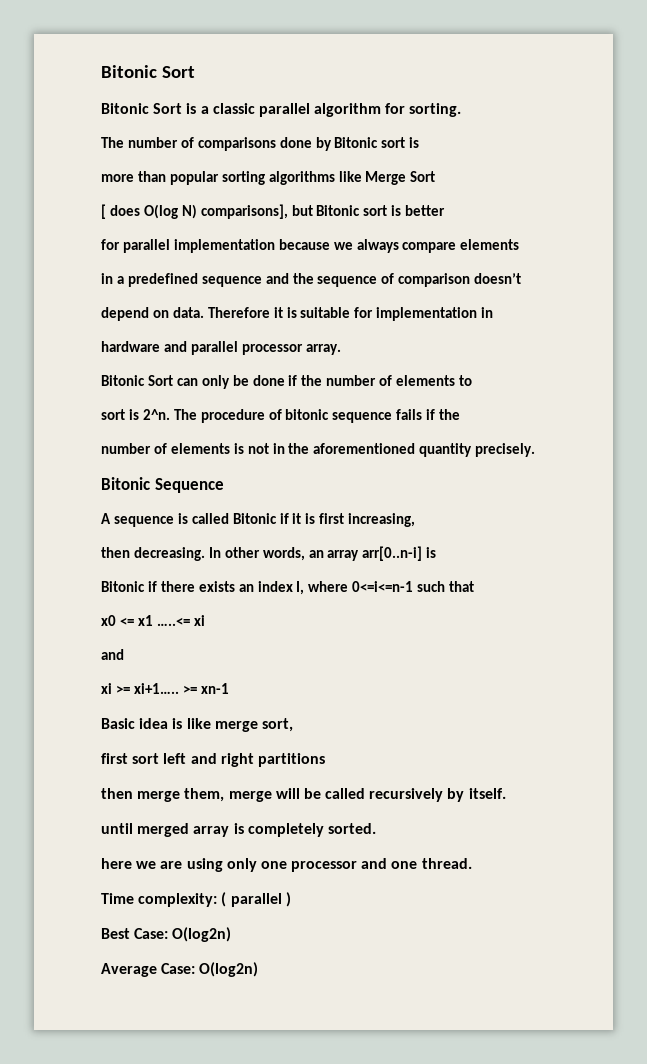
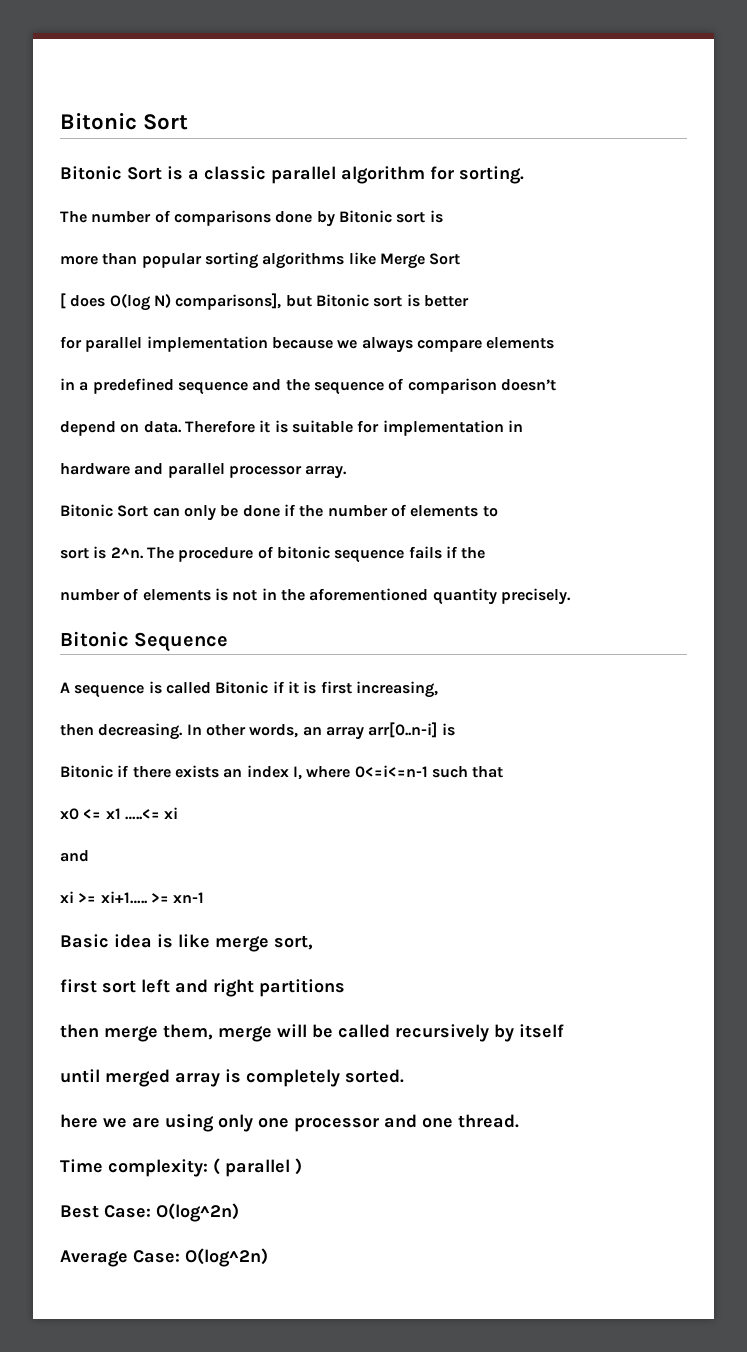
- then merge them, merge will be called recursively by itself.
+ then merge them, merge will be called recursively by itself
- Best Case: O(log2n)
+ Best Case: O(log^2n)
- Average Case: O(log2n)
+ Average Case: O(log^2n)

